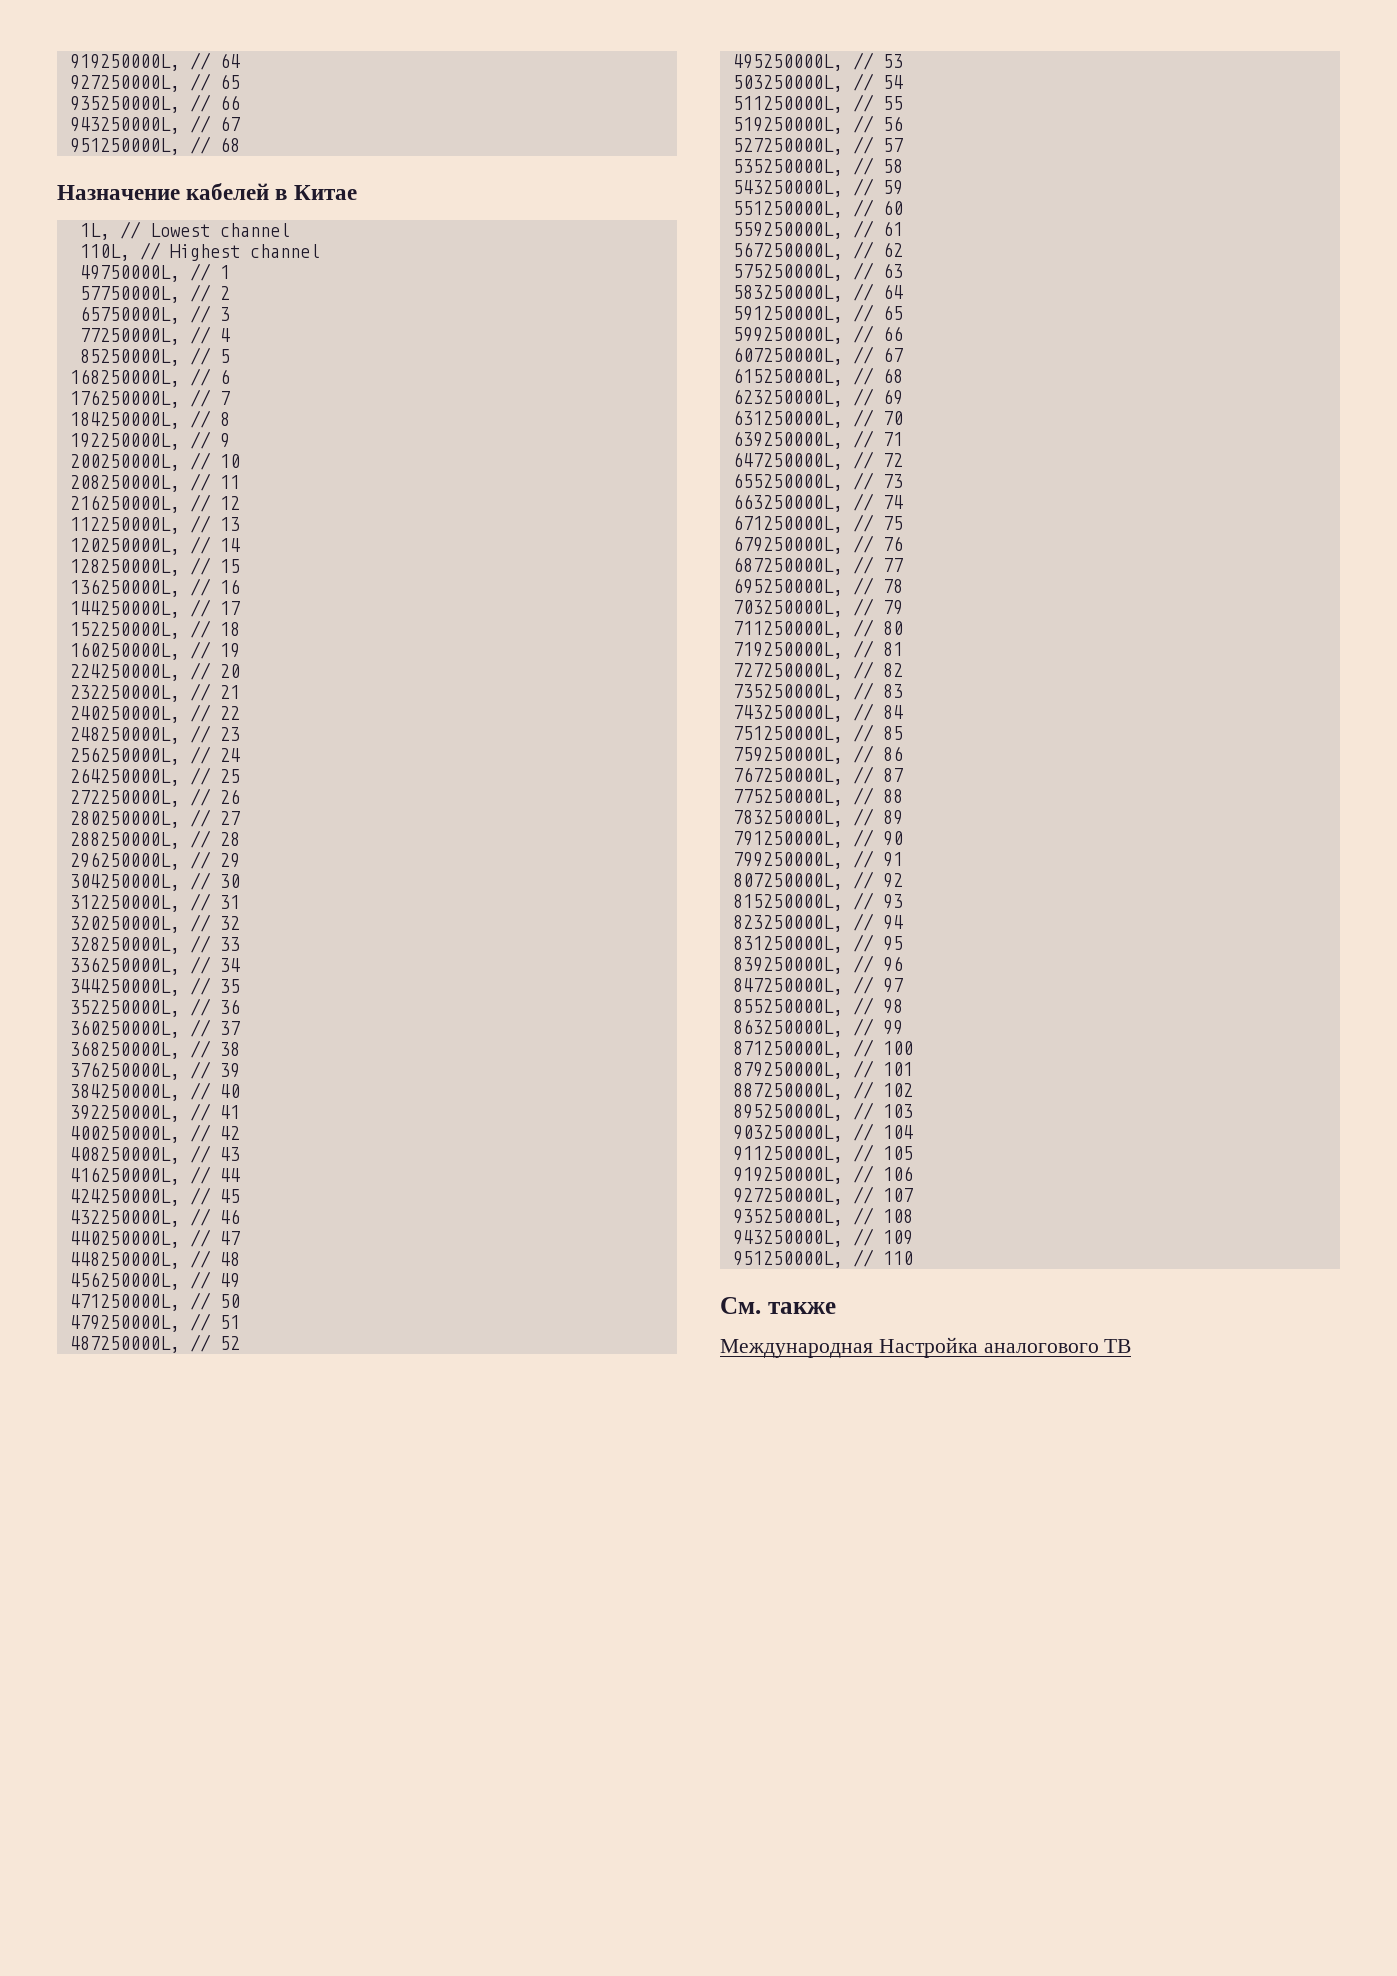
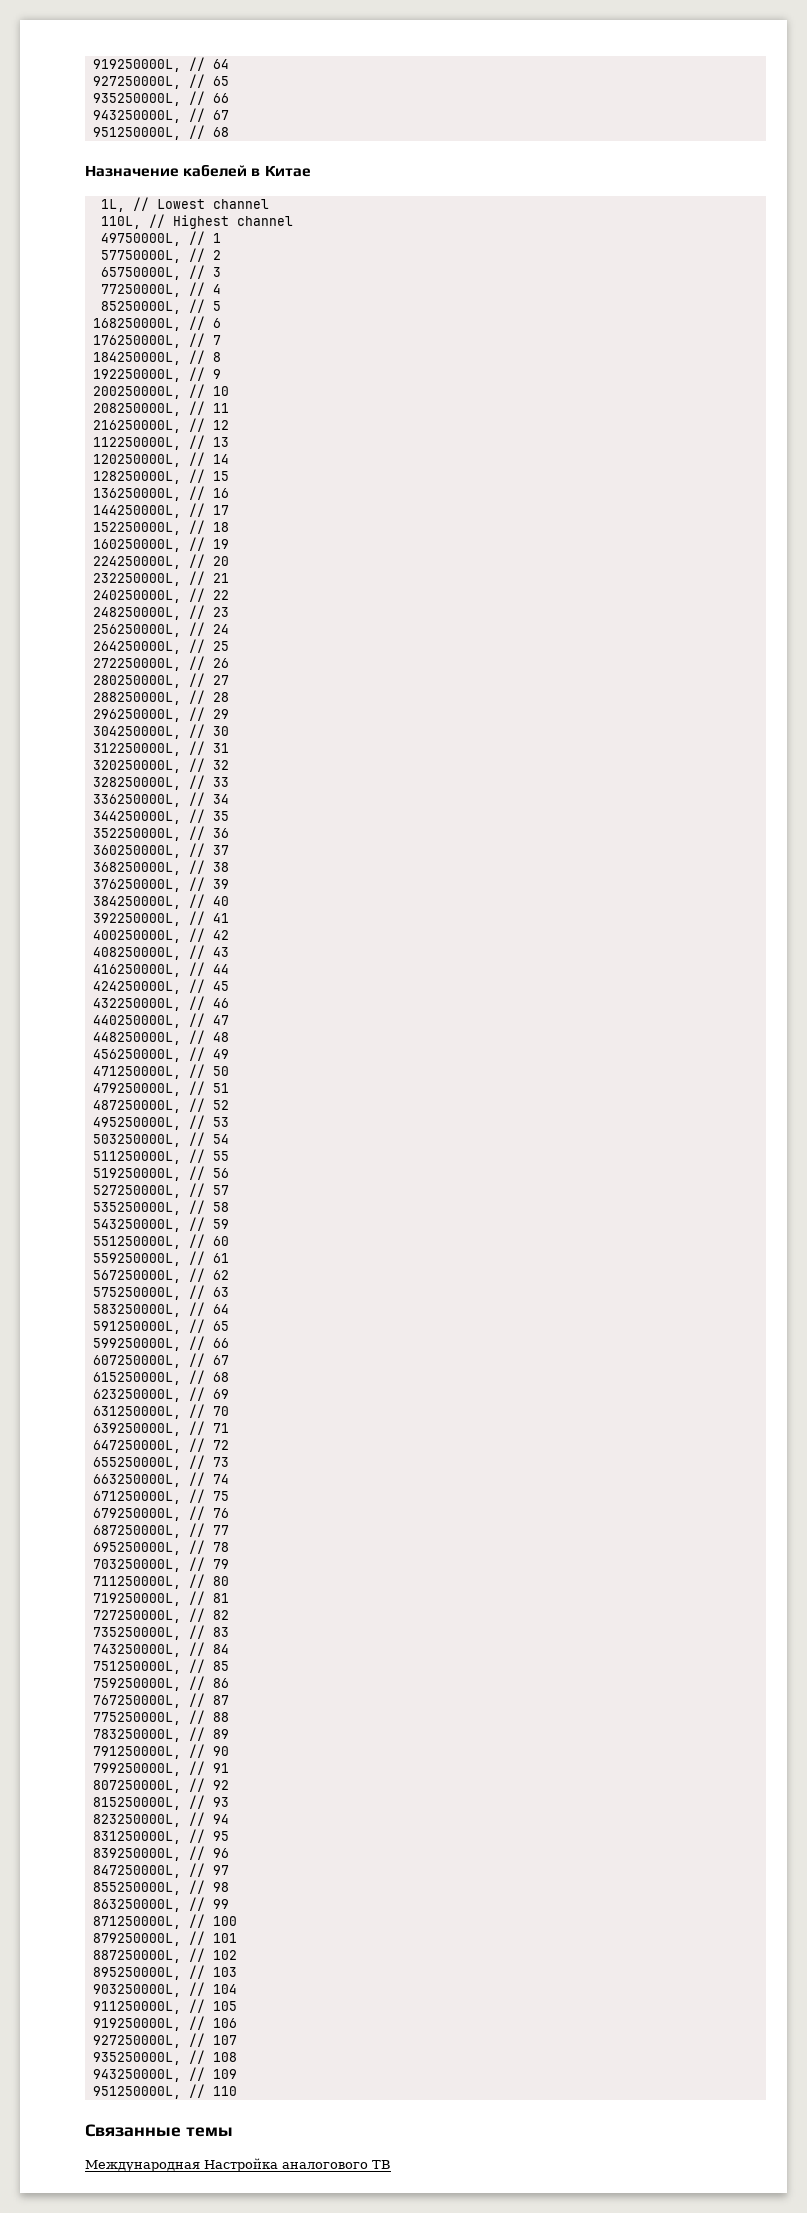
- См. также
+ Связанные темы

